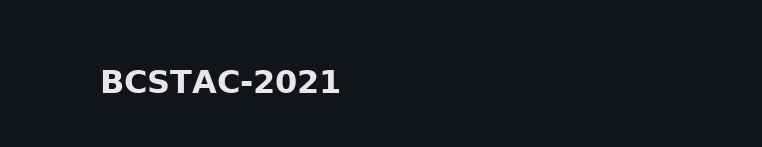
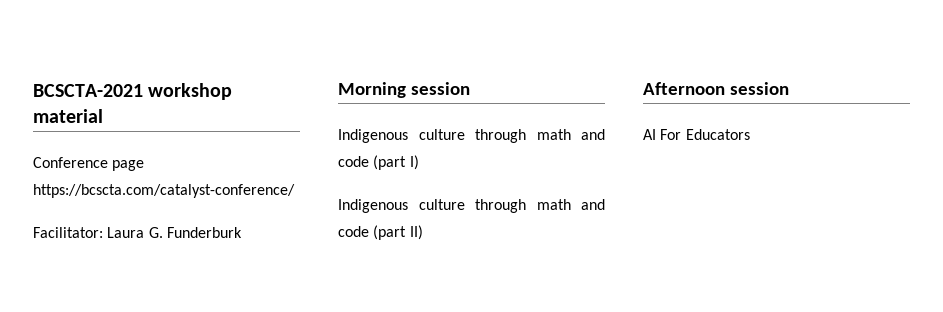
- BCSTAC-2021
+ BCSCTA-2021 workshop material
+ Conference page https://bcscta.com/catalyst-conference/
+ Facilitator: Laura G. Funderburk
+ Morning session
+ Indigenous culture through math and code (part I)
+ Indigenous culture through math and code (part II)
+ Afternoon session
+ AI For Educators

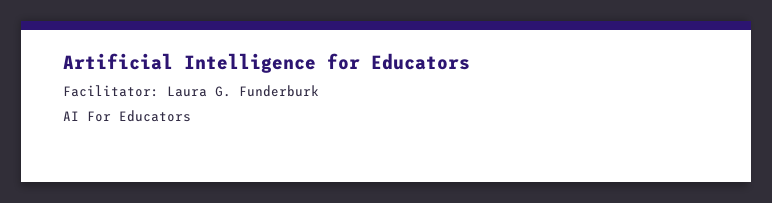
- BCSCTA-2021 workshop material
- Conference page https://bcscta.com/catalyst-conference/
+ Artificial Intelligence for Educators
  Facilitator: Laura G. Funderburk
- Morning session
- Indigenous culture through math and code (part I)
- Indigenous culture through math and code (part II)
- Afternoon session

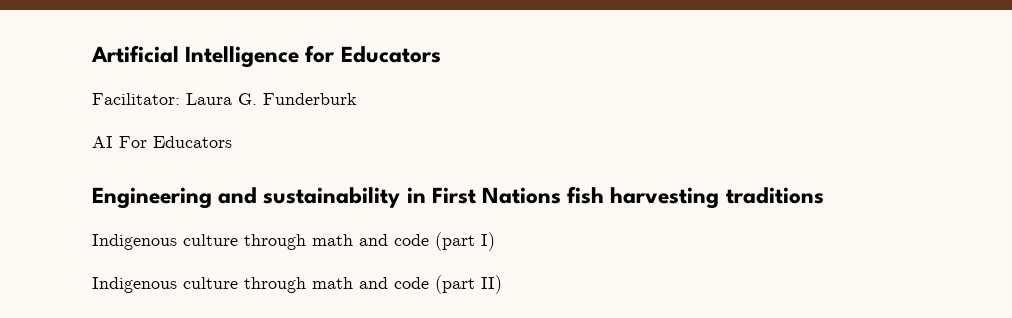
+ Engineering and sustainability in First Nations fish harvesting traditions
+ Indigenous culture through math and code (part I)
+ Indigenous culture through math and code (part II)

